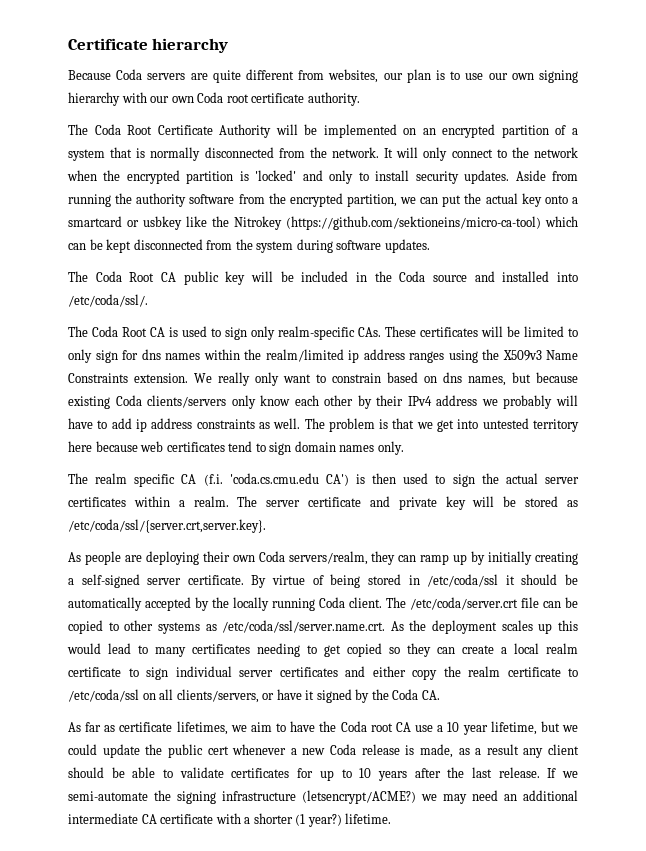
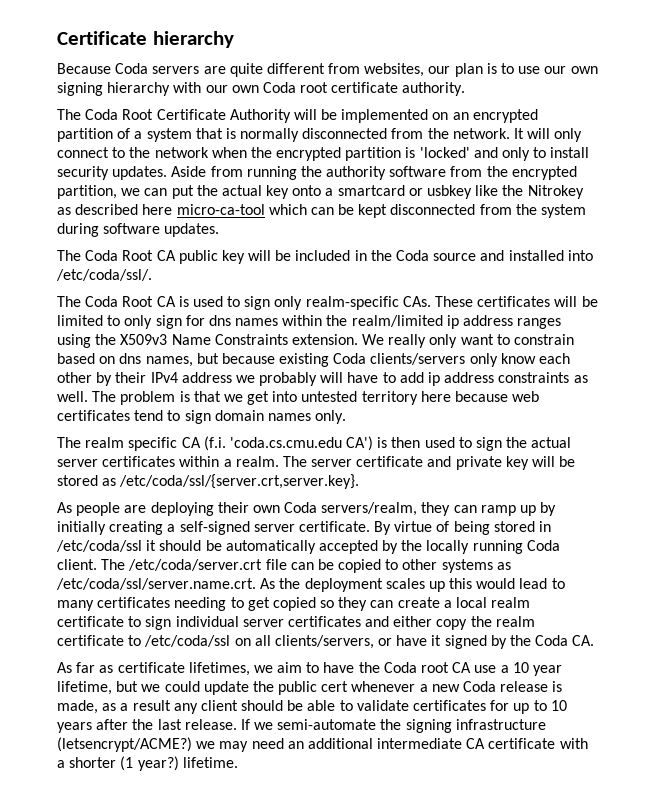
- Aside from running the authority software from the encrypted partition, we can put the actual key onto a smartcard or usbkey like the Nitrokey (https://github.com/sektioneins/micro-ca-tool) which can be kept disconnected from the system during software updates.
+ Aside from running the authority software from the encrypted partition, we can put the actual key onto a smartcard or usbkey like the Nitrokey as described here micro-ca-tool which can be kept disconnected from the system during software updates.

